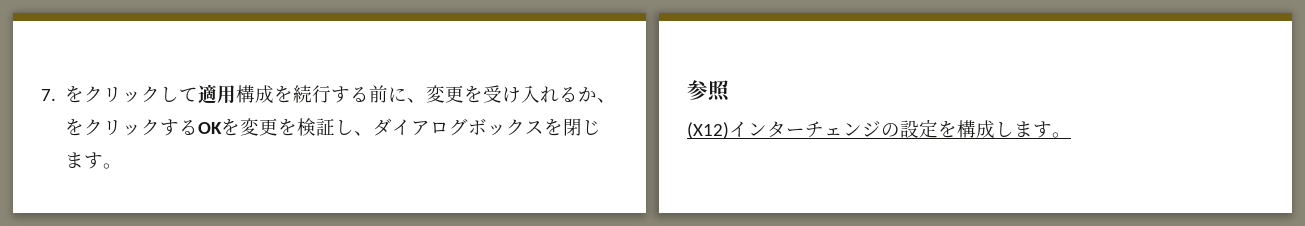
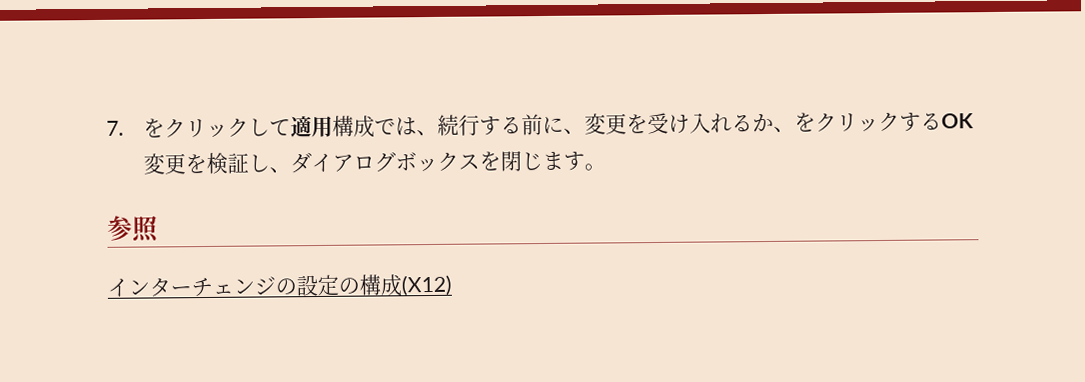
- 7.をクリックして適用構成を続行する前に、変更を受け入れるか、をクリックするOKを変更を検証し、ダイアログボックスを閉じます。
+ 7.をクリックして適用構成では、続行する前に、変更を受け入れるか、をクリックするOK変更を検証し、ダイアログボックスを閉じます。
- (X12)インターチェンジの設定を構成します。
+ インターチェンジの設定の構成(X12)

